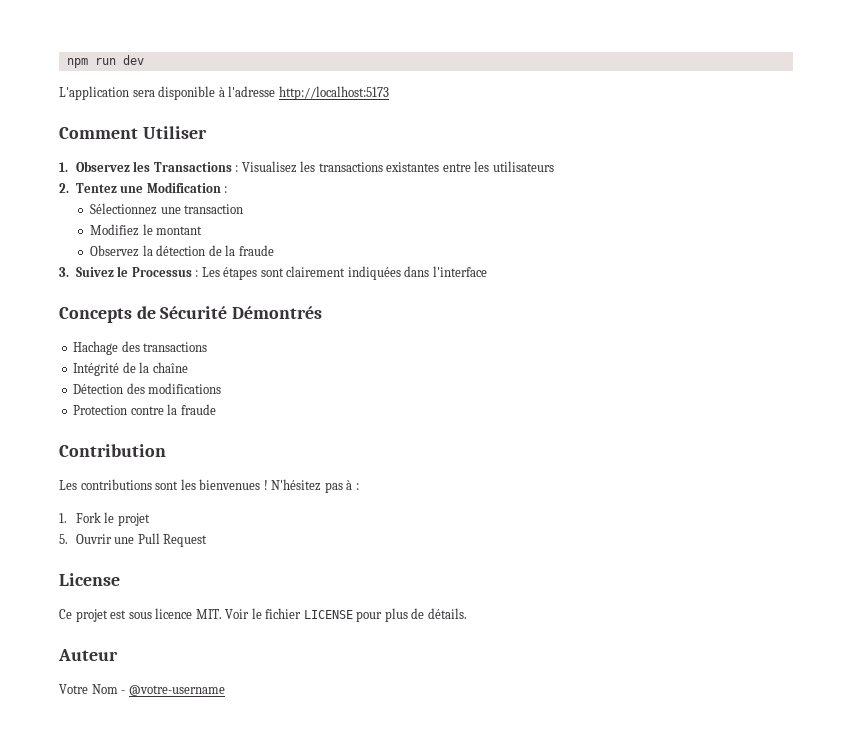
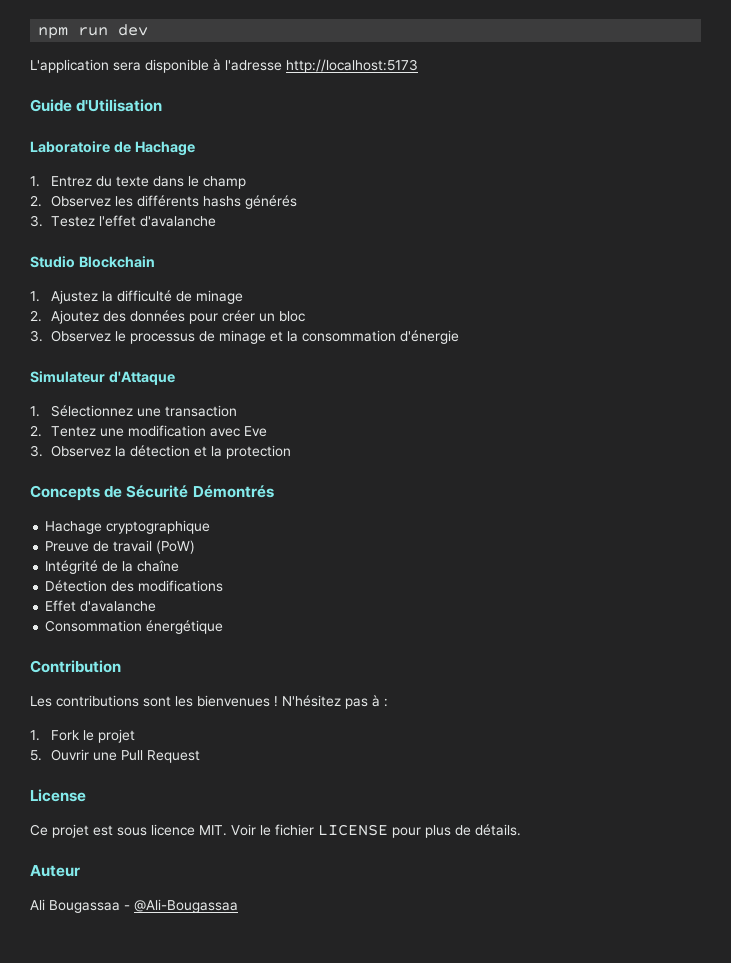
- Comment Utiliser
- 1. Observez les Transactions : Visualisez les transactions existantes entre les utilisateurs
- 2. Tentez une Modification :
- Sélectionnez une transaction
- Modifiez le montant
- Observez la détection de la fraude
- 3. Suivez le Processus : Les étapes sont clairement indiquées dans l'interface
+ Guide d'Utilisation
+ Laboratoire de Hachage
+ 1. Entrez du texte dans le champ
+ 2. Observez les différents hashs générés
+ 3. Testez l'effet d'avalanche
+ Studio Blockchain
+ 1. Ajustez la difficulté de minage
+ 2. Ajoutez des données pour créer un bloc
+ 3. Observez le processus de minage et la consommation d'énergie
+ Simulateur d'Attaque
+ 1. Sélectionnez une transaction
+ 2. Tentez une modification avec Eve
+ 3. Observez la détection et la protection
- Hachage des transactions
+ Hachage cryptographique
+ Preuve de travail (PoW)
- Protection contre la fraude
+ Effet d'avalanche
+ Consommation énergétique
- Votre Nom - @votre-username
+ Ali Bougassaa - @Ali-Bougassaa

